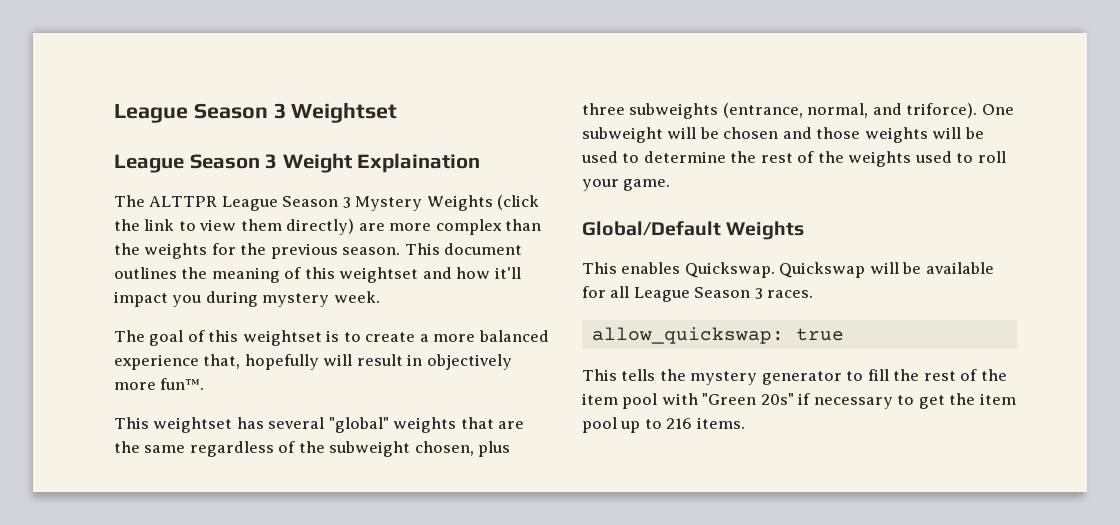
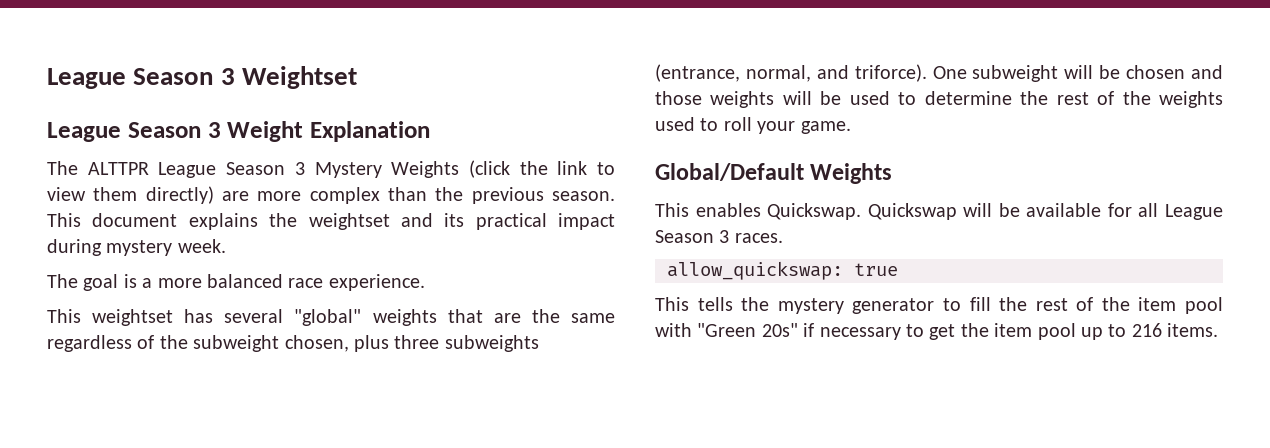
- League Season 3 Weight Explaination
+ League Season 3 Weight Explanation
- The ALTTPR League Season 3 Mystery Weights (click the link to view them directly) are more complex than the weights for the previous season.
+ The ALTTPR League Season 3 Mystery Weights (click the link to view them directly) are more complex than the previous season.
- This document outlines the meaning of this weightset and how it'll impact you during mystery week.
+ This document explains the weightset and its practical impact during mystery week.
- The goal of this weightset is to create a more balanced experience that, hopefully will result in objectively more fun™.
+ The goal is a more balanced race experience.

